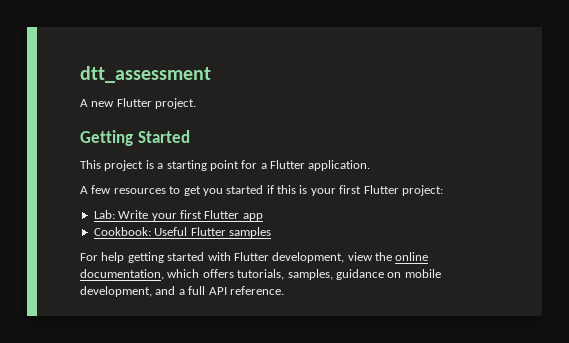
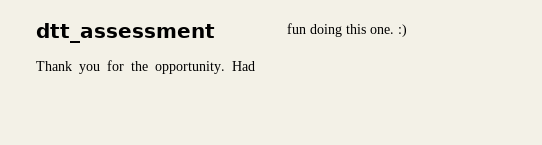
- A new Flutter project.
- Getting Started
- This project is a starting point for a Flutter application.
- A few resources to get you started if this is your first Flutter project:
- Lab: Write your first Flutter app
- Cookbook: Useful Flutter samples
- For help getting started with Flutter development, view the online documentation, which offers tutorials, samples, guidance on mobile development, and a full API reference.
+ Thank you for the opportunity. Had fun doing this one. :)

